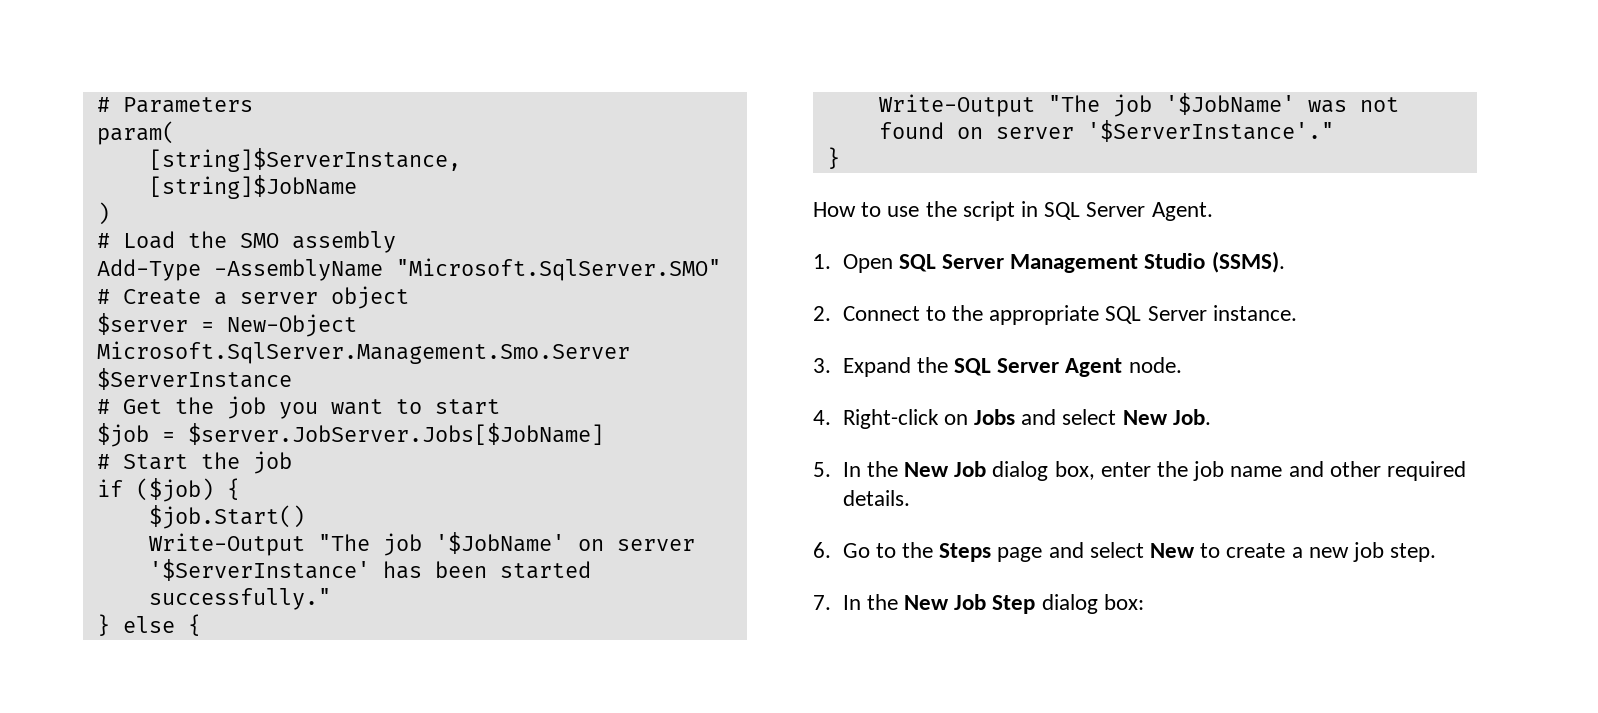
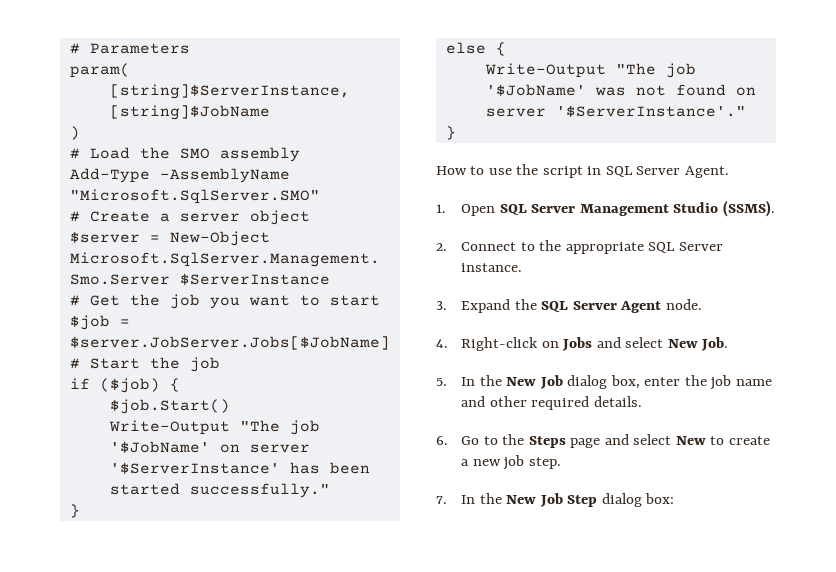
  Write-Output "The job '$JobName' on server '$ServerInstance' has been started successfully."
- } else {
+ }
+ else {

